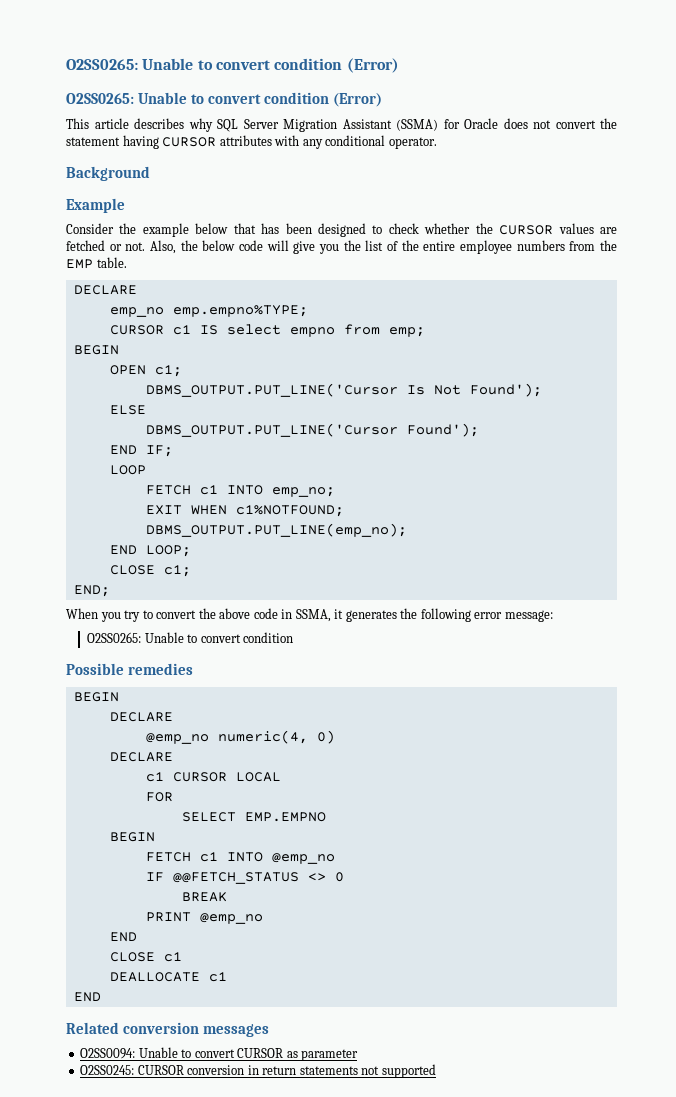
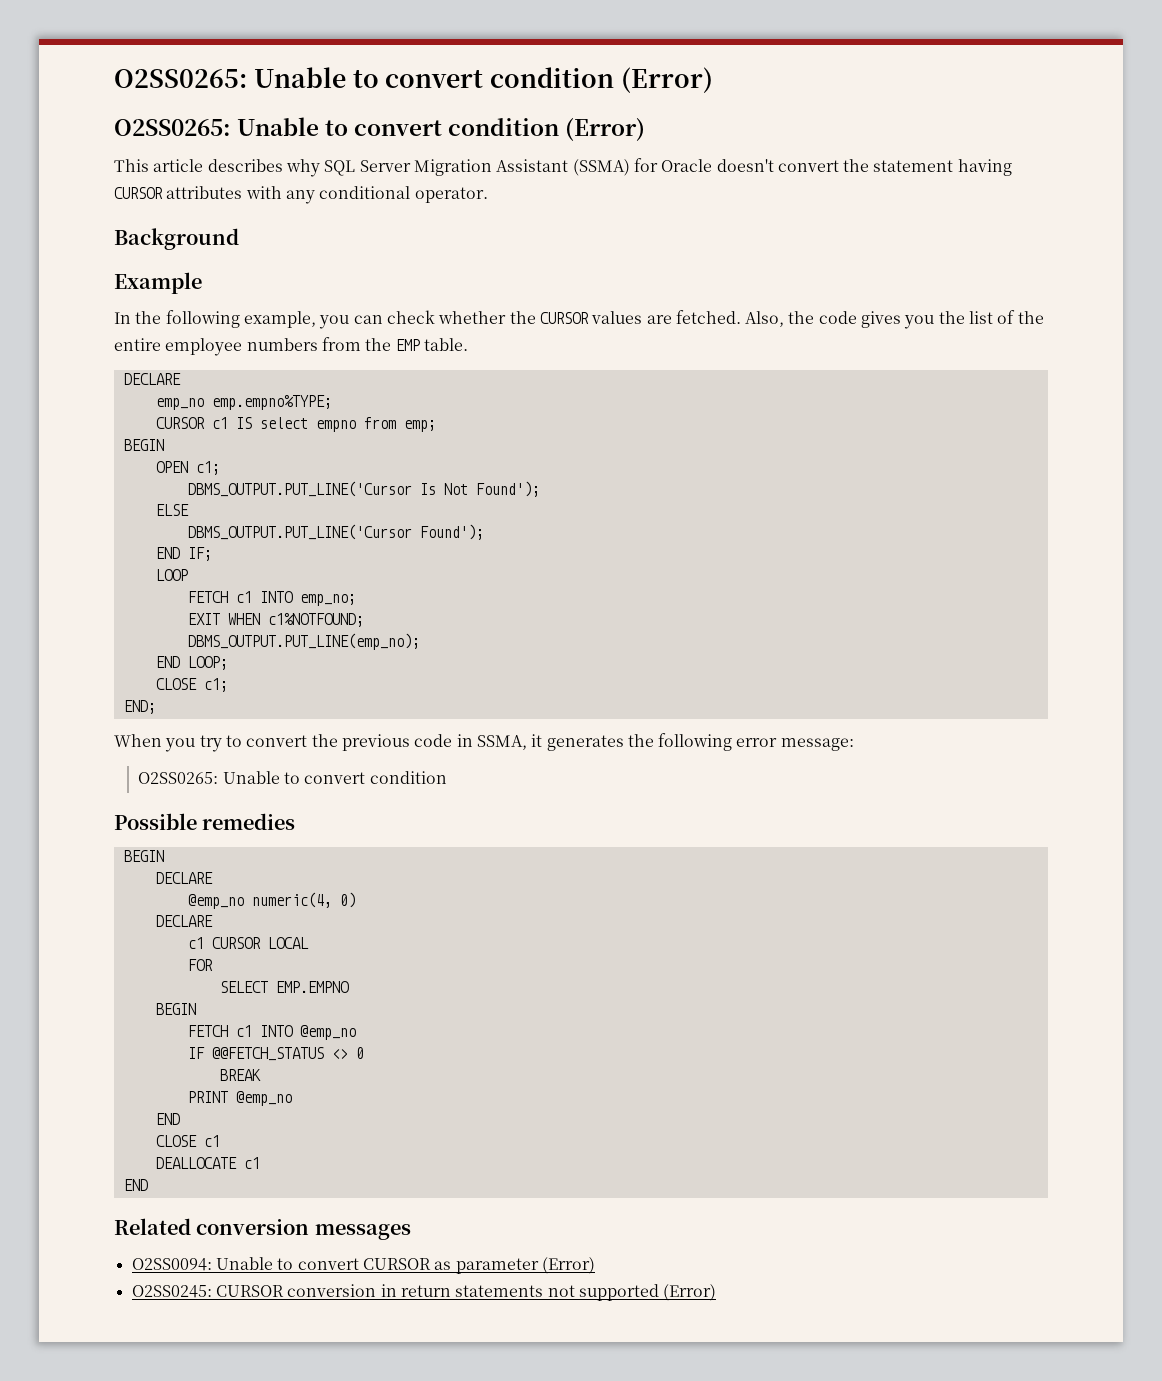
- This article describes why SQL Server Migration Assistant (SSMA) for Oracle does not convert the statement having CURSOR attributes with any conditional operator.
+ This article describes why SQL Server Migration Assistant (SSMA) for Oracle doesn't convert the statement having CURSOR attributes with any conditional operator.
- Consider the example below that has been designed to check whether the CURSOR values are fetched or not. Also, the below code will give you the list of the entire employee numbers from the EMP table.
+ In the following example, you can check whether the CURSOR values are fetched. Also, the code gives you the list of the entire employee numbers from the EMP table.
- When you try to convert the above code in SSMA, it generates the following error message:
+ When you try to convert the previous code in SSMA, it generates the following error message:
- O2SS0094: Unable to convert CURSOR as parameter
+ O2SS0094: Unable to convert CURSOR as parameter (Error)
- O2SS0245: CURSOR conversion in return statements not supported
+ O2SS0245: CURSOR conversion in return statements not supported (Error)

